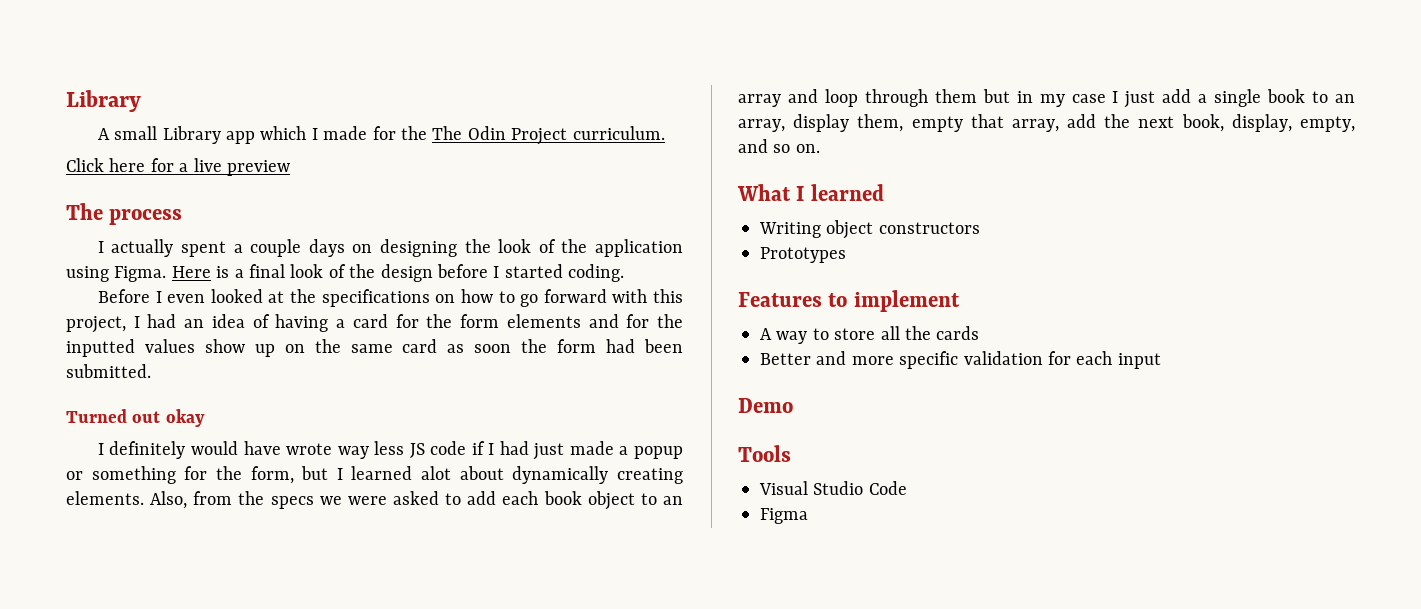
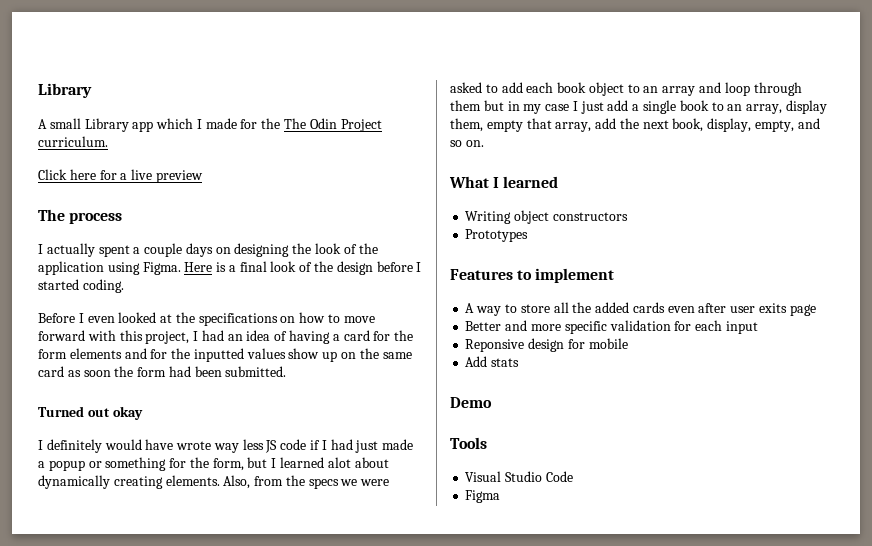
- Before I even looked at the specifications on how to go forward with this project, I had an idea of having a card for the form elements and for the inputted values show up on the same card as soon the form had been submitted.
+ Before I even looked at the specifications on how to move forward with this project, I had an idea of having a card for the form elements and for the inputted values show up on the same card as soon the form had been submitted.
- A way to store all the cards
+ A way to store all the added cards even after user exits page
+ Reponsive design for mobile
+ Add stats

